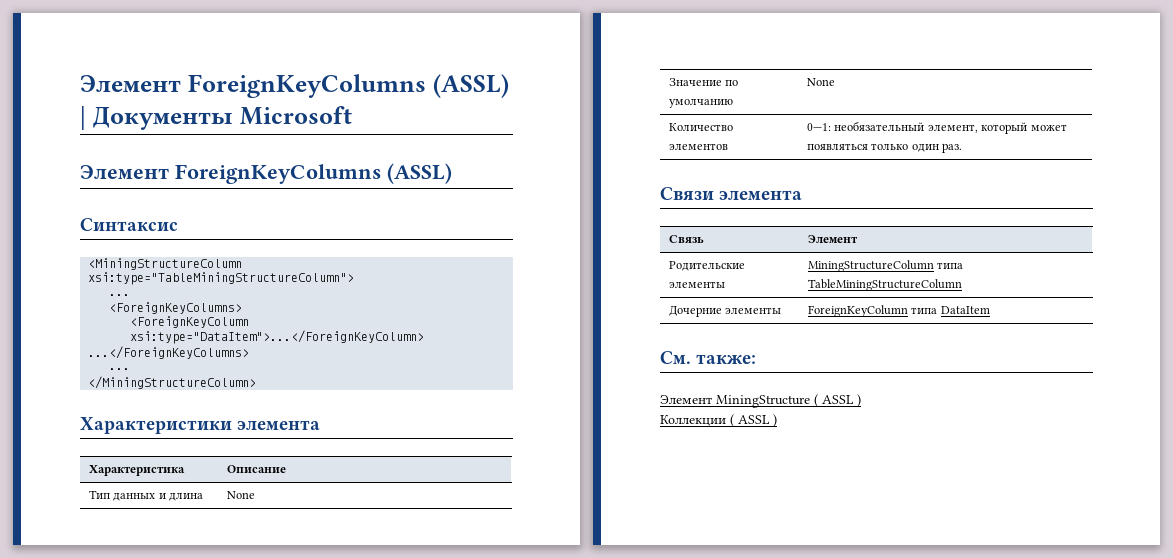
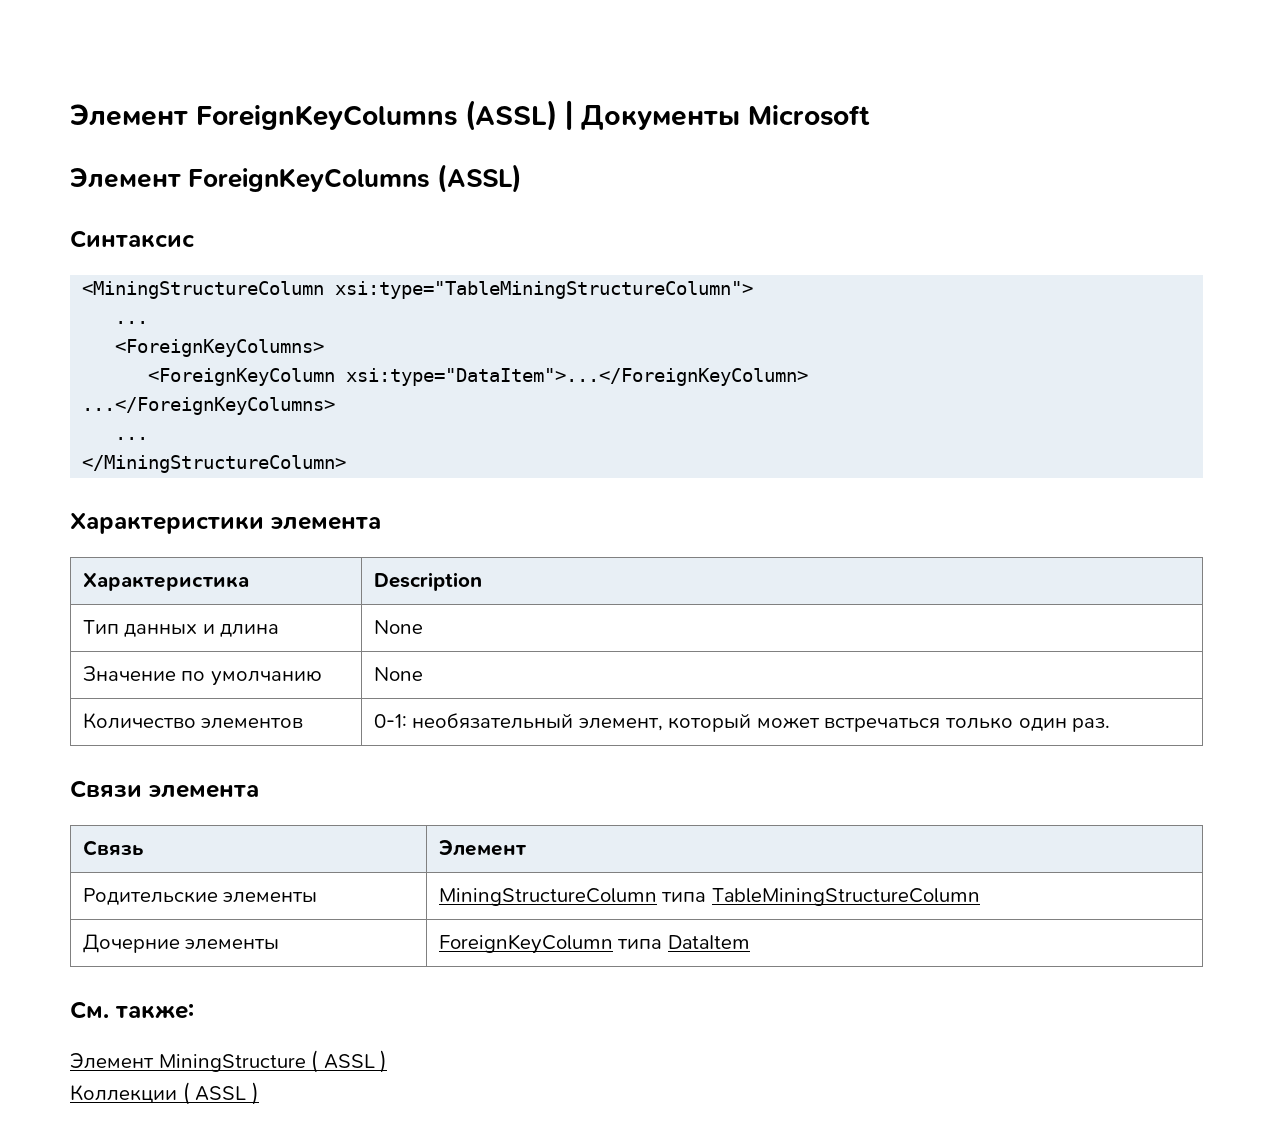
- Характеристика | Описание
+ Характеристика | Description
- Количество элементов | 0—1: необязательный элемент, который может появляться только один раз.
+ Количество элементов | 0-1: необязательный элемент, который может встречаться только один раз.

